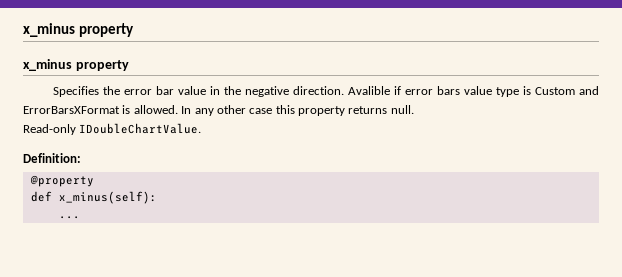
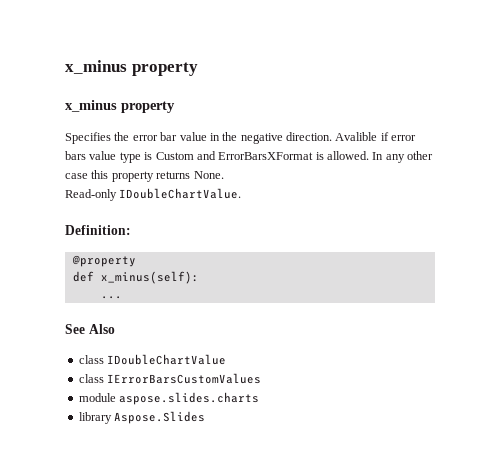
- In any other case this property returns null.
+ In any other case this property returns None.
+ See Also
+ class IDoubleChartValue
+ class IErrorBarsCustomValues
+ module aspose.slides.charts
+ library Aspose.Slides

